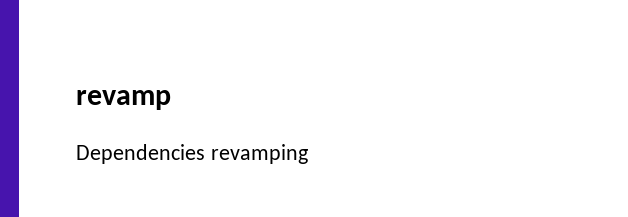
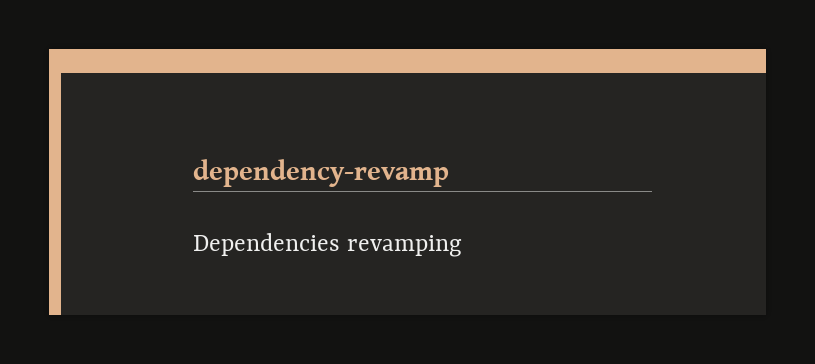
- revamp
+ dependency-revamp

